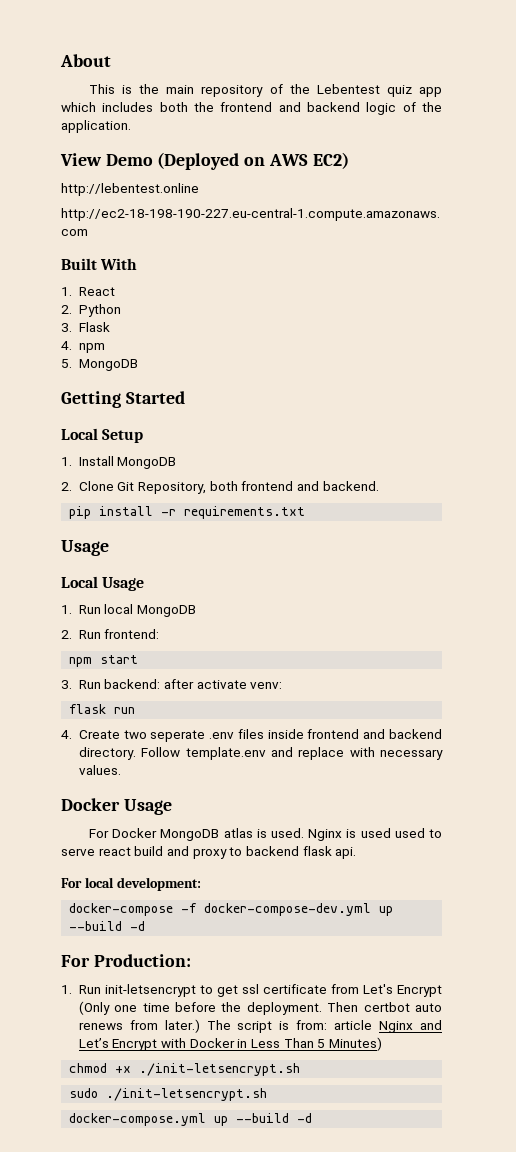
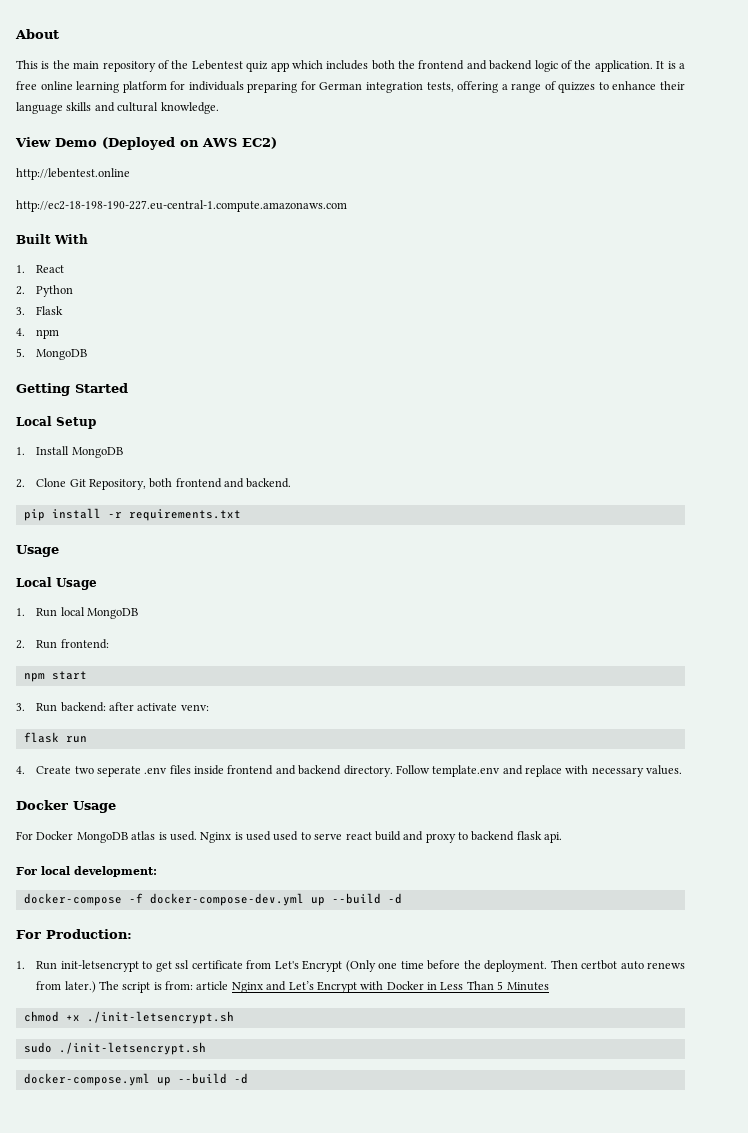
+ It is a free online learning platform for individuals preparing for German integration tests, offering a range of quizzes to enhance their language skills and cultural knowledge.
- The script is from: article Nginx and Let’s Encrypt with Docker in Less Than 5 Minutes)
+ The script is from: article Nginx and Let’s Encrypt with Docker in Less Than 5 Minutes

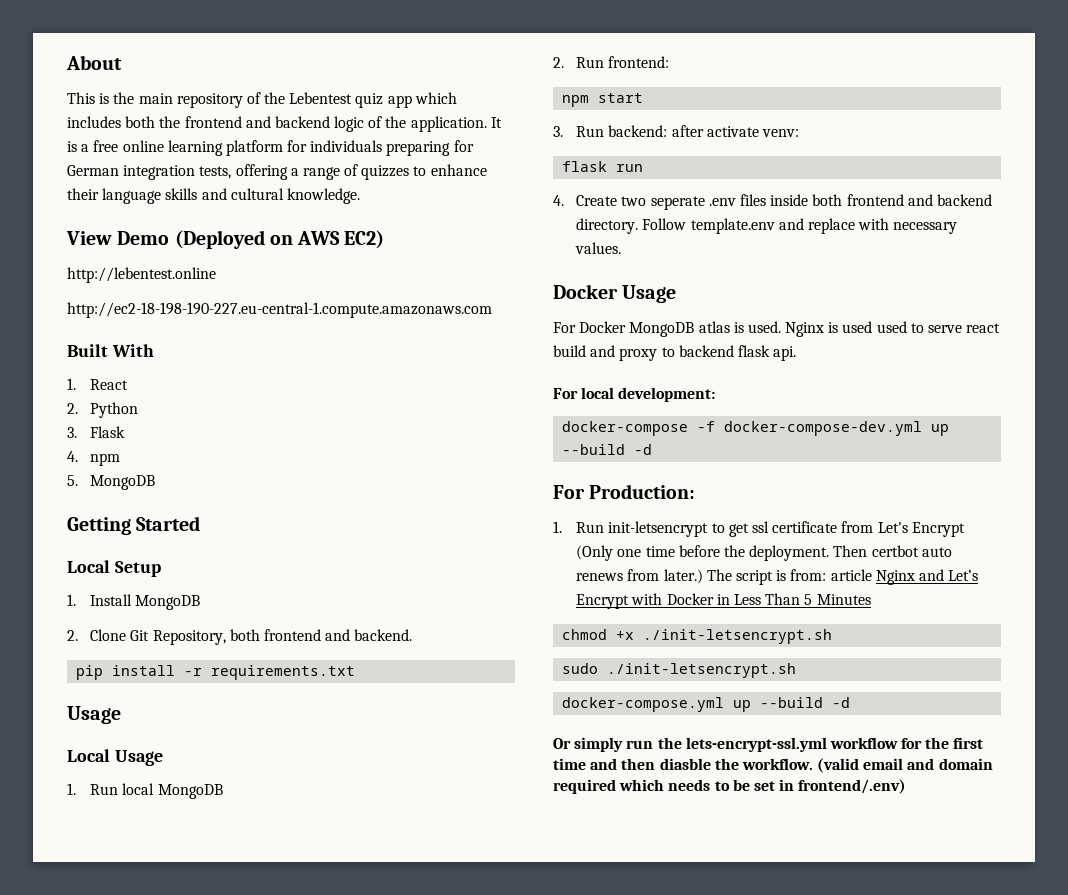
- 4. Create two seperate .env files inside frontend and backend directory.
+ 4. Create two seperate .env files inside both frontend and backend directory.
+ Or simply run the lets-encrypt-ssl.yml workflow for the first time and then diasble the workflow. (valid email and domain required which needs to be set in frontend/.env)

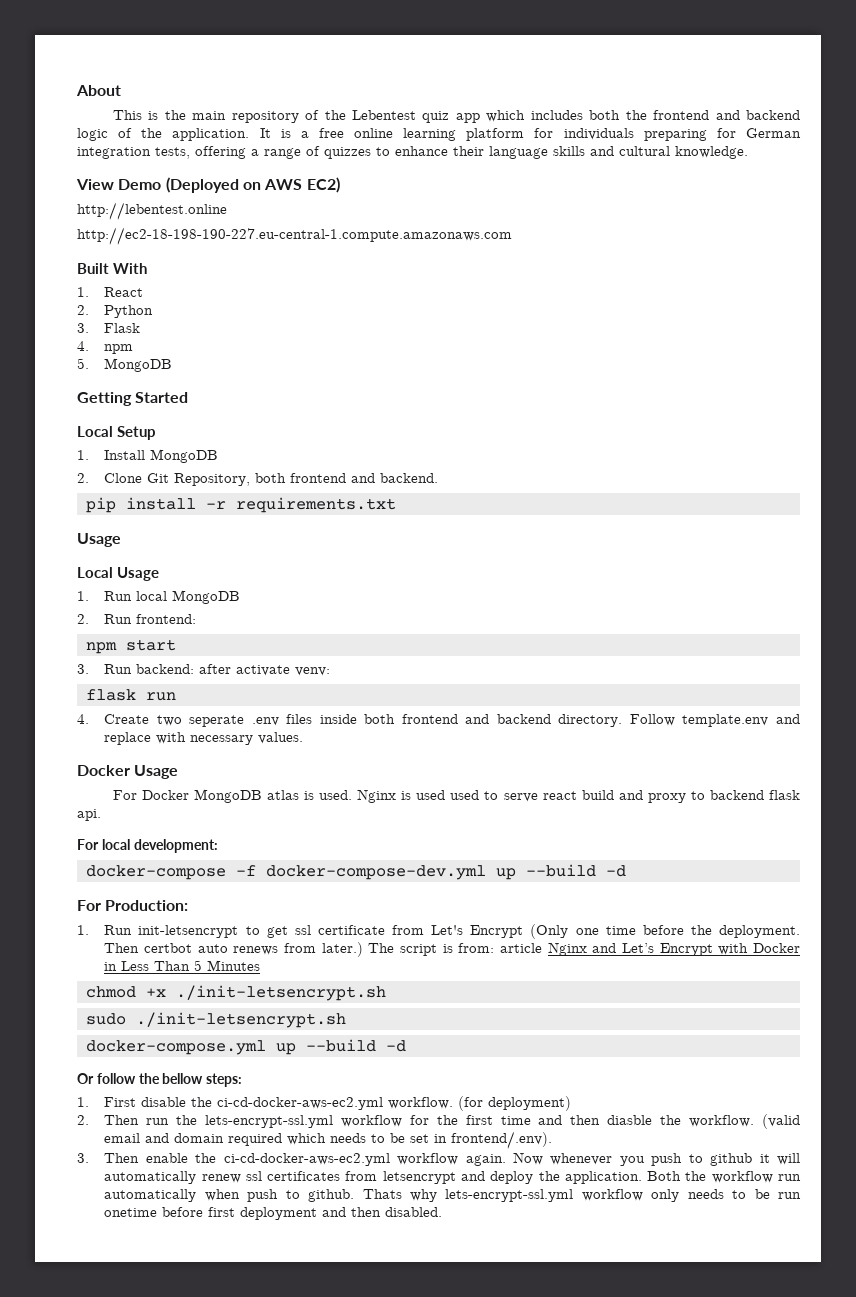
- Or simply run the lets-encrypt-ssl.yml workflow for the first time and then diasble the workflow.
+ Or follow the bellow steps:
+ 1. First disable the ci-cd-docker-aws-ec2.yml workflow. (for deployment)
+ 2. Then run the lets-encrypt-ssl.yml workflow for the first time and then diasble the workflow.
- (valid email and domain required which needs to be set in frontend/.env)
+ (valid email and domain required which needs to be set in frontend/.env).
+ 3. Then enable the ci-cd-docker-aws-ec2.yml workflow again. Now whenever you push to github it will automatically renew ssl certificates from letsencrypt and deploy the application. Both the workflow run automatically when push to github. Thats why lets-encrypt-ssl.yml workflow only needs to be run onetime before first deployment and then disabled.

